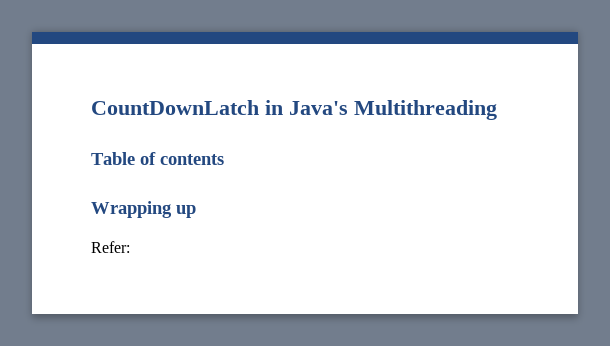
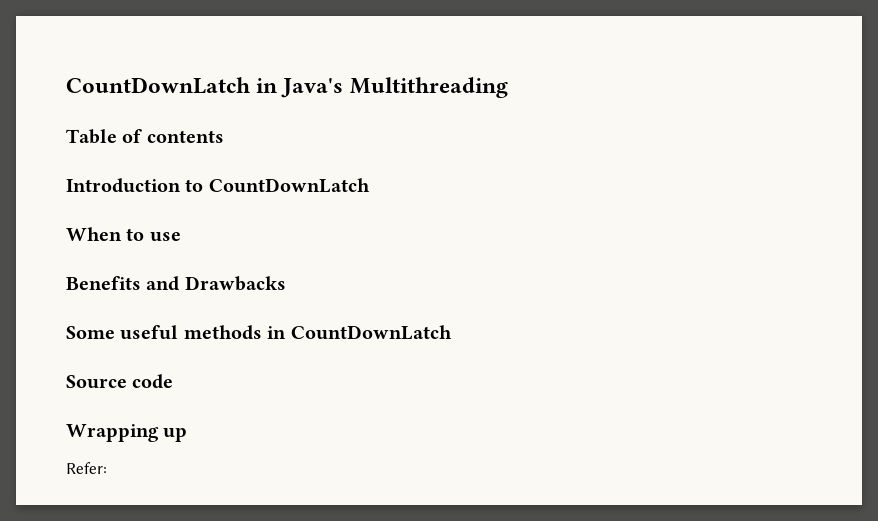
+ Introduction to CountDownLatch
+ When to use
+ Benefits and Drawbacks
+ Some useful methods in CountDownLatch
+ Source code

